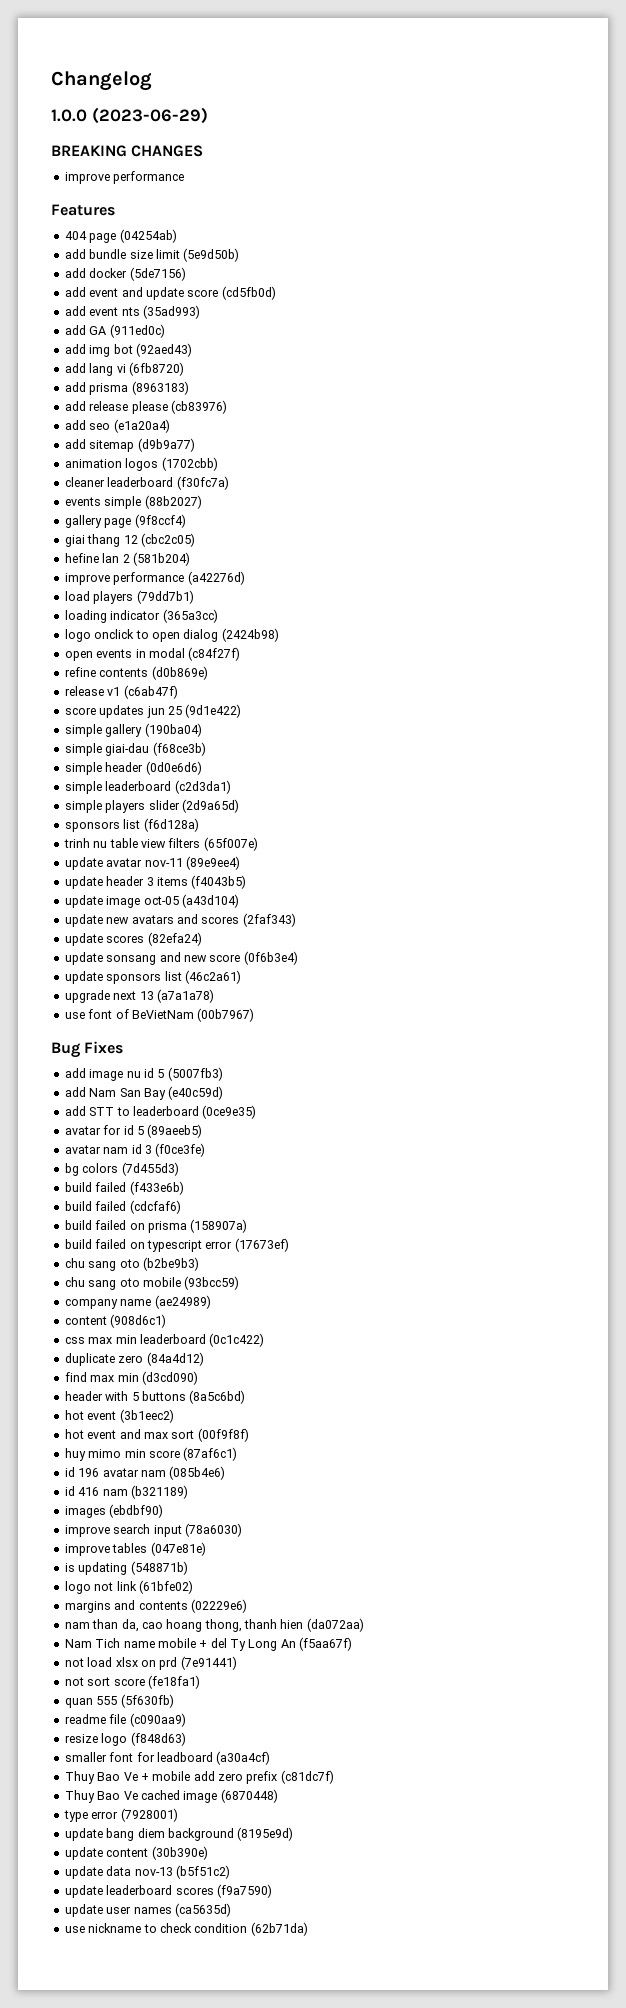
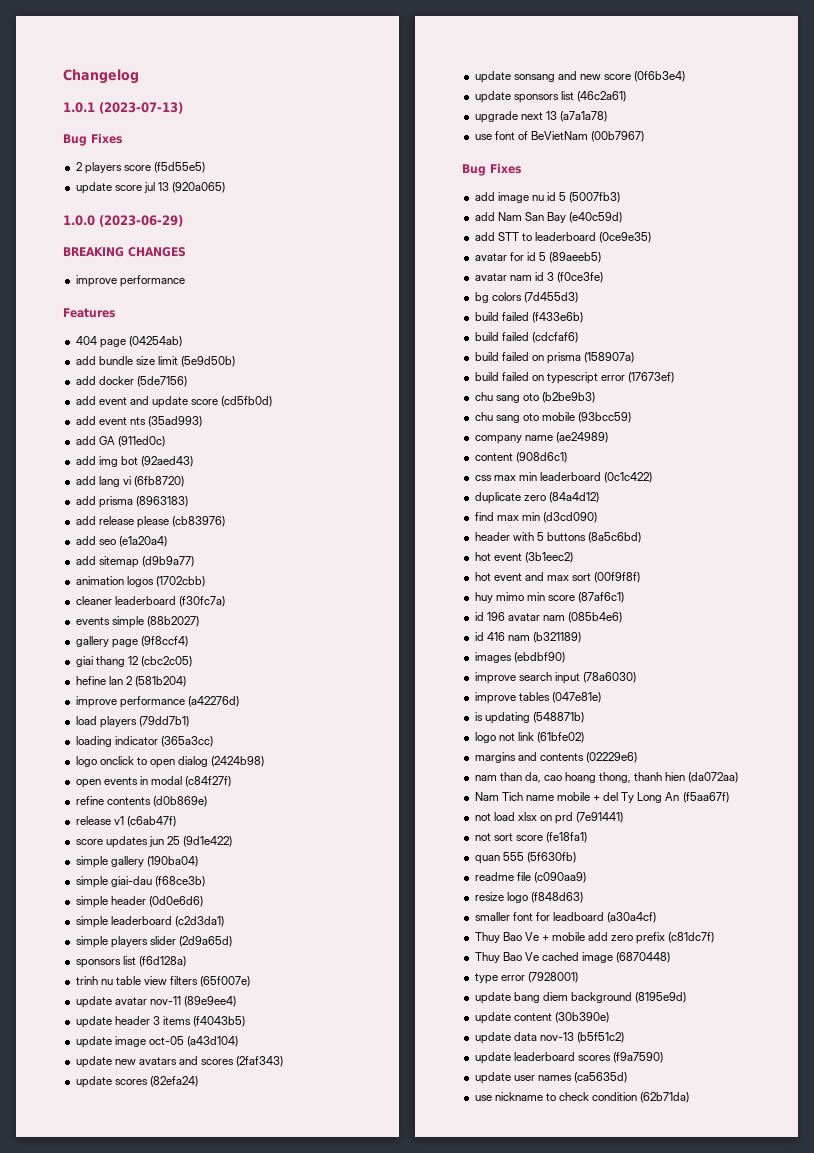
+ 1.0.1 (2023-07-13)
+ Bug Fixes
+ 2 players score (f5d55e5)
+ update score jul 13 (920a065)

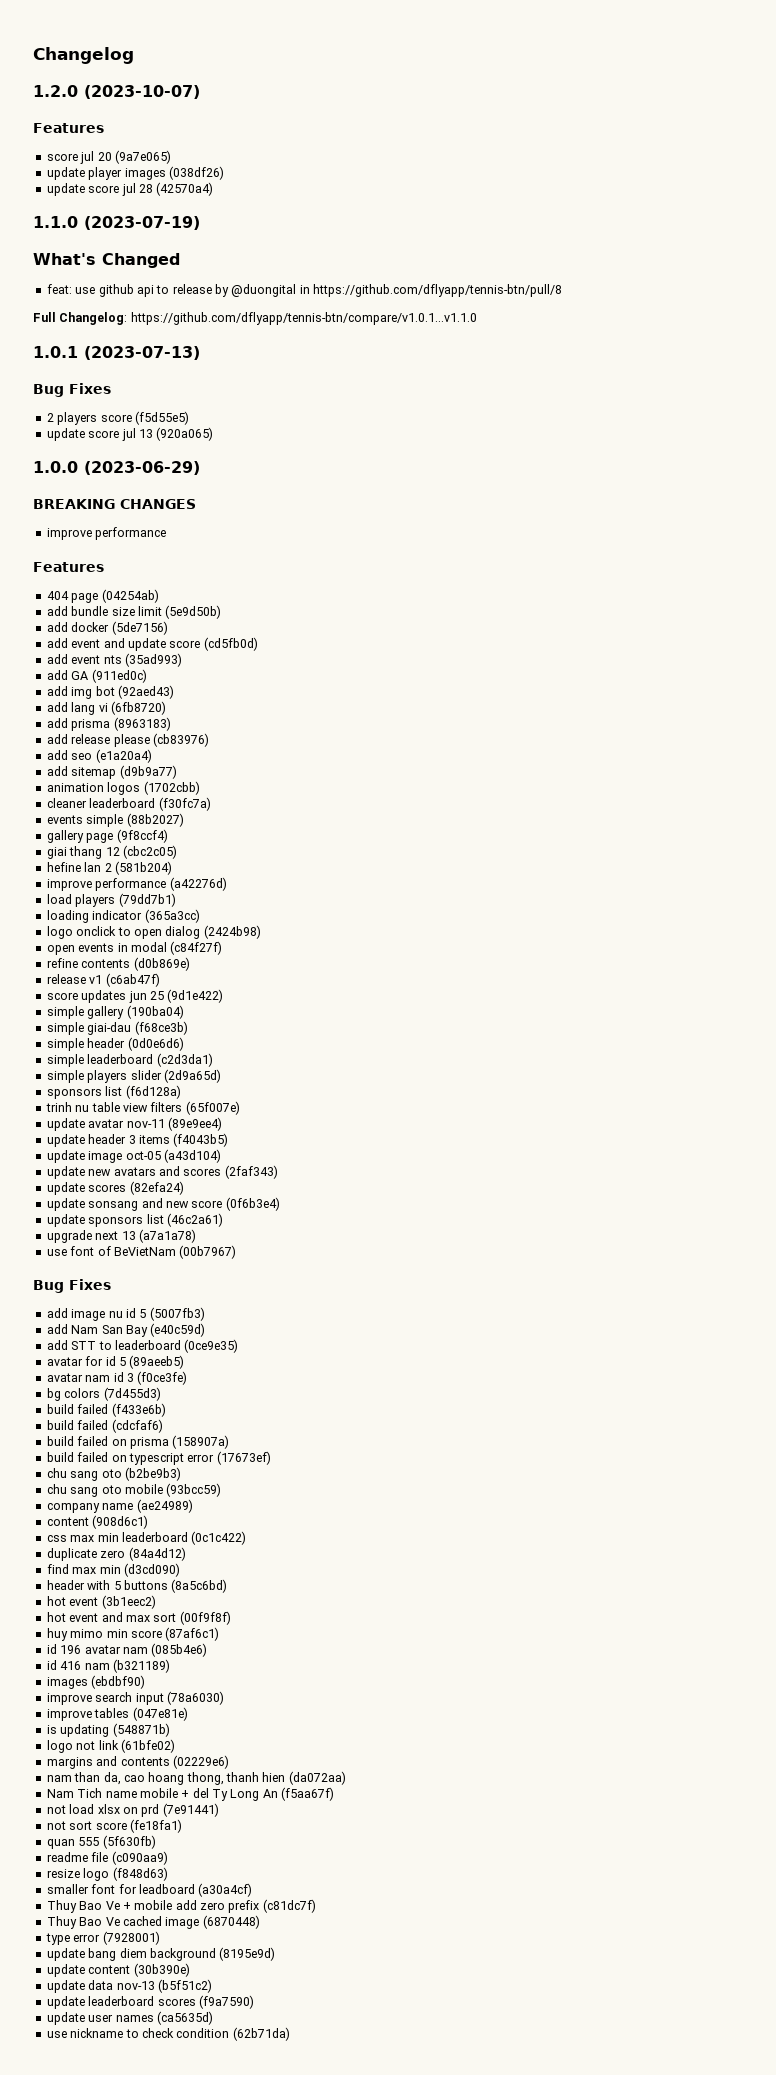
+ 1.2.0 (2023-10-07)
+ Features
+ score jul 20 (9a7e065)
+ update player images (038df26)
+ update score jul 28 (42570a4)
+ 1.1.0 (2023-07-19)
+ What's Changed
+ feat: use github api to release by @duongital in https://github.com/dflyapp/tennis-btn/pull/8
+ Full Changelog: https://github.com/dflyapp/tennis-btn/compare/v1.0.1...v1.1.0

